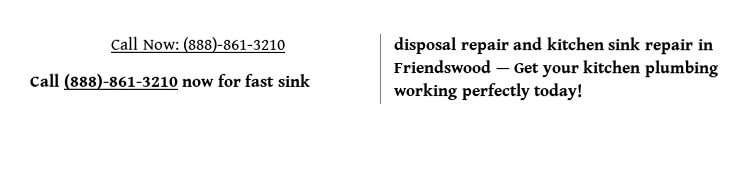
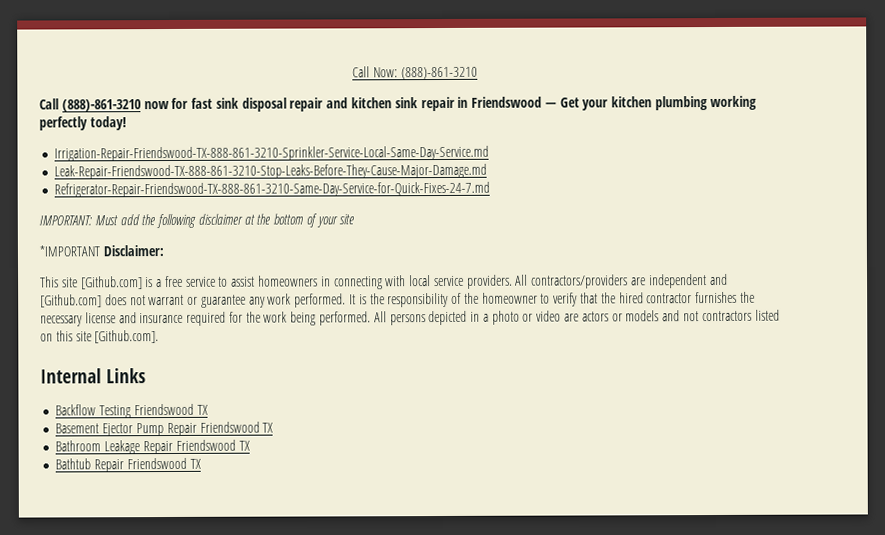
+ Irrigation-Repair-Friendswood-TX-888-861-3210-Sprinkler-Service-Local-Same-Day-Service.md
+ Leak-Repair-Friendswood-TX-888-861-3210-Stop-Leaks-Before-They-Cause-Major-Damage.md
+ Refrigerator-Repair-Friendswood-TX-888-861-3210-Same-Day-Service-for-Quick-Fixes-24-7.md
+ IMPORTANT: Must add the following disclaimer at the bottom of your site
+ *IMPORTANT Disclaimer:
+ This site [Github.com] is a free service to assist homeowners in connecting with local service providers. All contractors/providers are independent and [Github.com] does not warrant or guarantee any work performed. It is the responsibility of the homeowner to verify that the hired contractor furnishes the necessary license and insurance required for the work being performed. All persons depicted in a photo or video are actors or models and not contractors listed on this site [Github.com].
+ Internal Links
+ Backflow Testing Friendswood TX
+ Basement Ejector Pump Repair Friendswood TX
+ Bathroom Leakage Repair Friendswood TX
+ Bathtub Repair Friendswood TX

